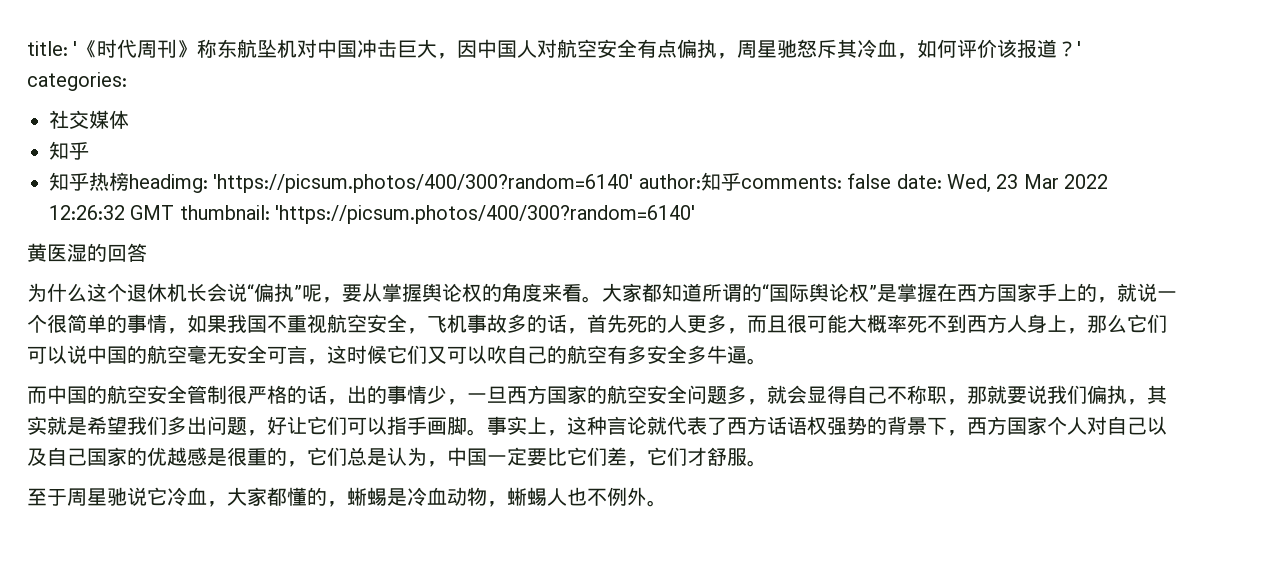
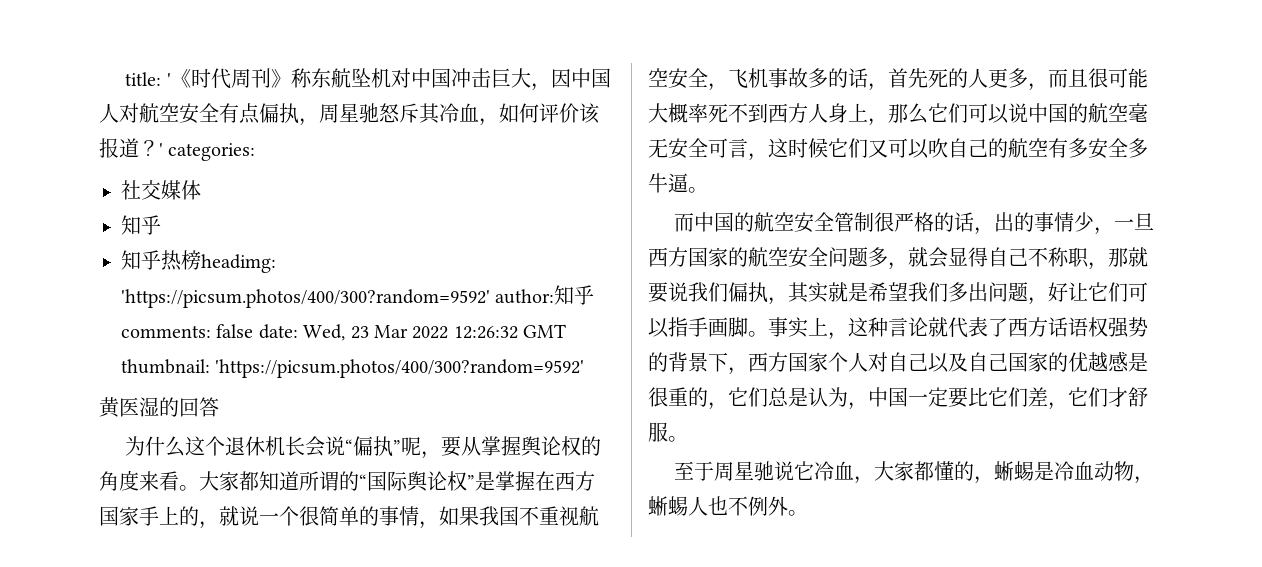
- 知乎热榜headimg: 'https://picsum.photos/400/300?random=6140' author:知乎comments: false date: Wed, 23 Mar 2022 12:26:32 GMT thumbnail: 'https://picsum.photos/400/300?random=6140'
+ 知乎热榜headimg: 'https://picsum.photos/400/300?random=9592' author:知乎comments: false date: Wed, 23 Mar 2022 12:26:32 GMT thumbnail: 'https://picsum.photos/400/300?random=9592'

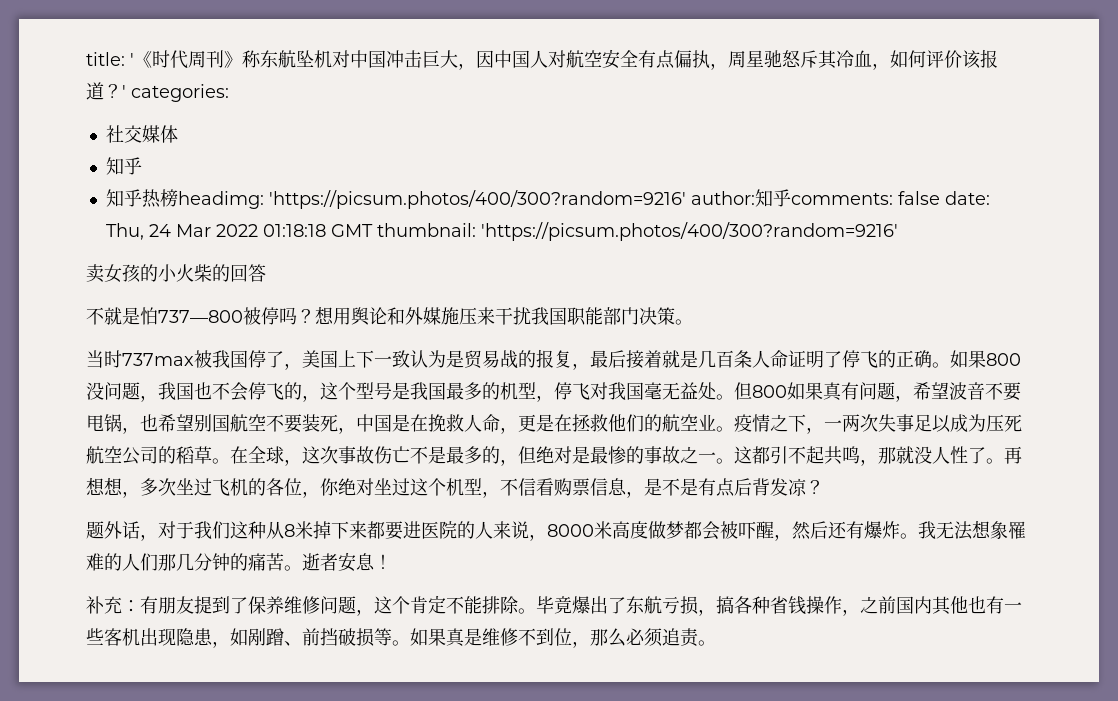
- 知乎热榜headimg: 'https://picsum.photos/400/300?random=9592' author:知乎comments: false date: Wed, 23 Mar 2022 12:26:32 GMT thumbnail: 'https://picsum.photos/400/300?random=9592'
- 黄医湿的回答
- 为什么这个退休机长会说“偏执”呢，要从掌握舆论权的角度来看。大家都知道所谓的“国际舆论权”是掌握在西方国家手上的，就说一个很简单的事情，如果我国不重视航空安全，飞机事故多的话，首先死的人更多，而且很可能大概率死不到西方人身上，那么它们可以说中国的航空毫无安全可言，这时候它们又可以吹自己的航空有多安全多牛逼。
- 而中国的航空安全管制很严格的话，出的事情少，一旦西方国家的航空安全问题多，就会显得自己不称职，那就要说我们偏执，其实就是希望我们多出问题，好让它们可以指手画脚。事实上，这种言论就代表了西方话语权强势的背景下，西方国家个人对自己以及自己国家的优越感是很重的，它们总是认为，中国一定要比它们差，它们才舒服。
- 至于周星驰说它冷血，大家都懂的，蜥蜴是冷血动物，蜥蜴人也不例外。
+ 知乎热榜headimg: 'https://picsum.photos/400/300?random=9216' author:知乎comments: false date: Thu, 24 Mar 2022 01:18:18 GMT thumbnail: 'https://picsum.photos/400/300?random=9216'
+ 卖女孩的小火柴的回答
+ 不就是怕737—800被停吗？想用舆论和外媒施压来干扰我国职能部门决策。
+ 当时737max被我国停了，美国上下一致认为是贸易战的报复，最后接着就是几百条人命证明了停飞的正确。如果800没问题，我国也不会停飞的，这个型号是我国最多的机型，停飞对我国毫无益处。但800如果真有问题，希望波音不要甩锅，也希望别国航空不要装死，中国是在挽救人命，更是在拯救他们的航空业。疫情之下，一两次失事足以成为压死航空公司的稻草。在全球，这次事故伤亡不是最多的，但绝对是最惨的事故之一。这都引不起共鸣，那就没人性了。再想想，多次坐过飞机的各位，你绝对坐过这个机型，不信看购票信息，是不是有点后背发凉？
+ 题外话，对于我们这种从8米掉下来都要进医院的人来说，8000米高度做梦都会被吓醒，然后还有爆炸。我无法想象罹难的人们那几分钟的痛苦。逝者安息！
+ 补充：有朋友提到了保养维修问题，这个肯定不能排除。毕竟爆出了东航亏损，搞各种省钱操作，之前国内其他也有一些客机出现隐患，如剐蹭、前挡破损等。如果真是维修不到位，那么必须追责。

